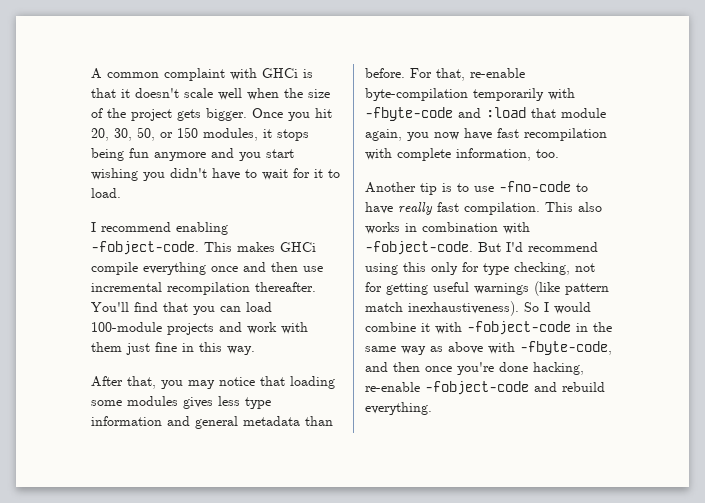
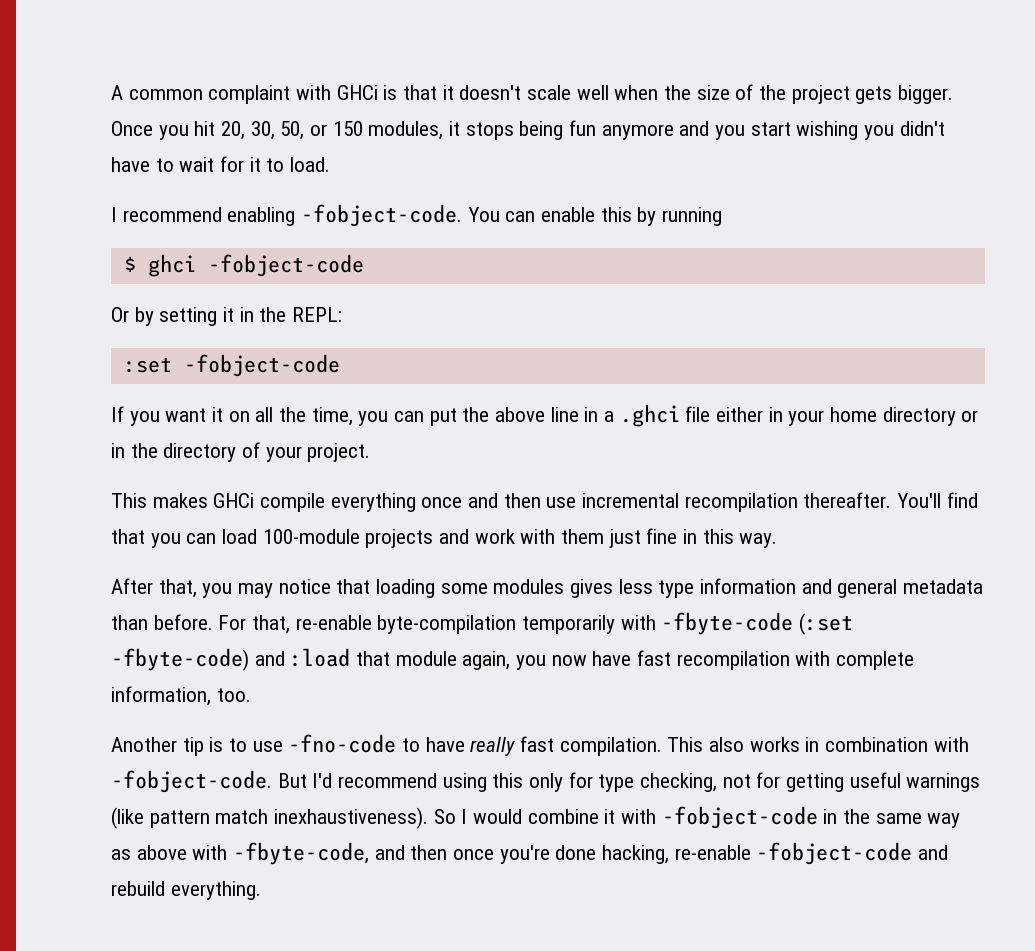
- I recommend enabling -fobject-code. This makes GHCi compile everything once and then use incremental recompilation thereafter.
+ I recommend enabling -fobject-code. You can enable this by running
+ $ ghci -fobject-code
+ Or by setting it in the REPL:
+ :set -fobject-code
+ If you want it on all the time, you can put the above line in a .ghci file either in your home directory or in the directory of your project.
+ This makes GHCi compile everything once and then use incremental recompilation thereafter.
- For that, re-enable byte-compilation temporarily with -fbyte-code and :load that module again, you now have fast recompilation with complete information, too.
+ For that, re-enable byte-compilation temporarily with -fbyte-code (:set -fbyte-code) and :load that module again, you now have fast recompilation with complete information, too.

